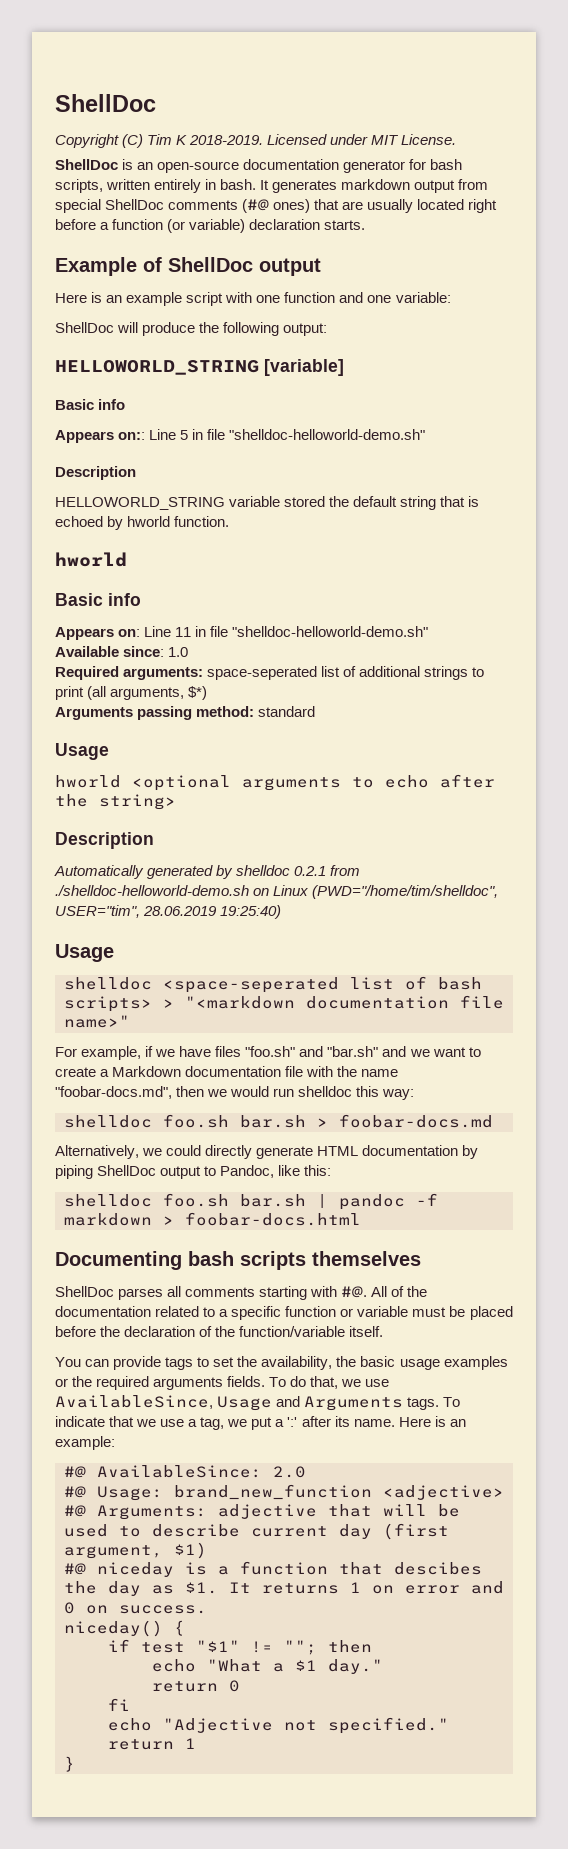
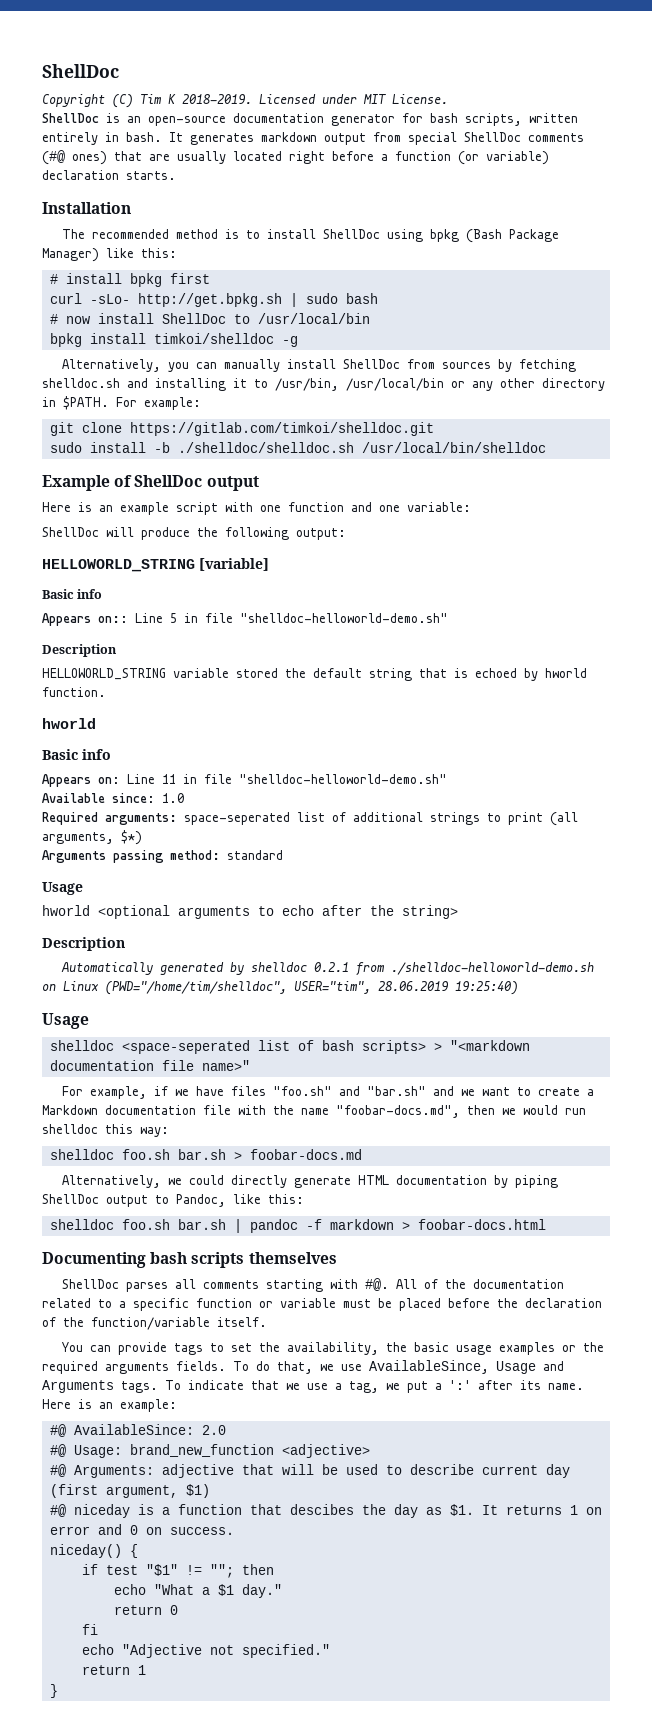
+ Installation
+ The recommended method is to install ShellDoc using bpkg (Bash Package Manager) like this:
+ # install bpkg first
+ curl -sLo- http://get.bpkg.sh | sudo bash
+ # now install ShellDoc to /usr/local/bin
+ bpkg install timkoi/shelldoc -g
+ Alternatively, you can manually install ShellDoc from sources by fetching shelldoc.sh and installing it to /usr/bin, /usr/local/bin or any other directory in $PATH. For example:
+ git clone https://gitlab.com/timkoi/shelldoc.git
+ sudo install -b ./shelldoc/shelldoc.sh /usr/local/bin/shelldoc

